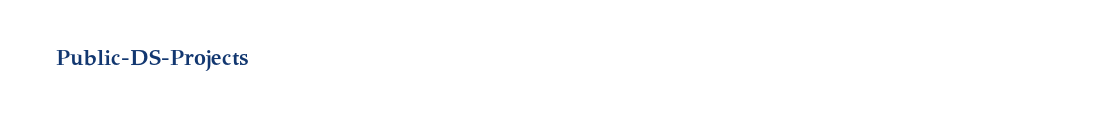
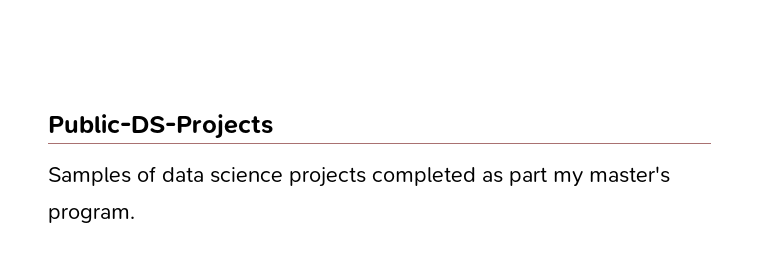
+ Samples of data science projects completed as part my master's program.

